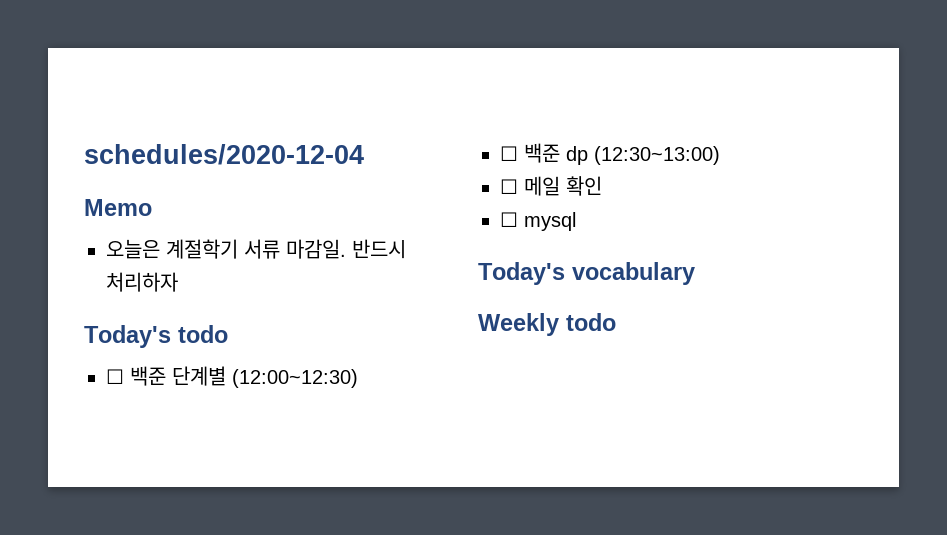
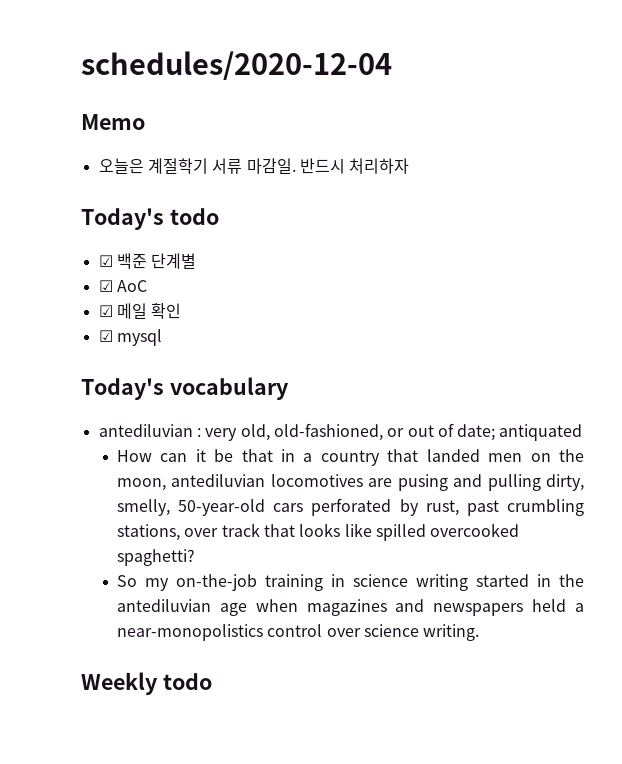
- ☐ 백준 단계별 (12:00~12:30)
- ☐ 백준 dp (12:30~13:00)
- ☐ 메일 확인
+ ☑ 백준 단계별
+ ☑ AoC
+ ☑ 메일 확인
- ☐ mysql
+ ☑ mysql
+ antediluvian : very old, old-fashioned, or out of date; antiquated
+ How can it be that in a country that landed men on the moon, antediluvian locomotives are pusing and pulling dirty, smelly, 50-year-old cars perforated by rust, past crumbling stations, over track that looks like spilled overcooked spaghetti?
+ So my on-the-job training in science writing started in the antediluvian age when magazines and newspapers held a near-monopolistics control over science writing.

